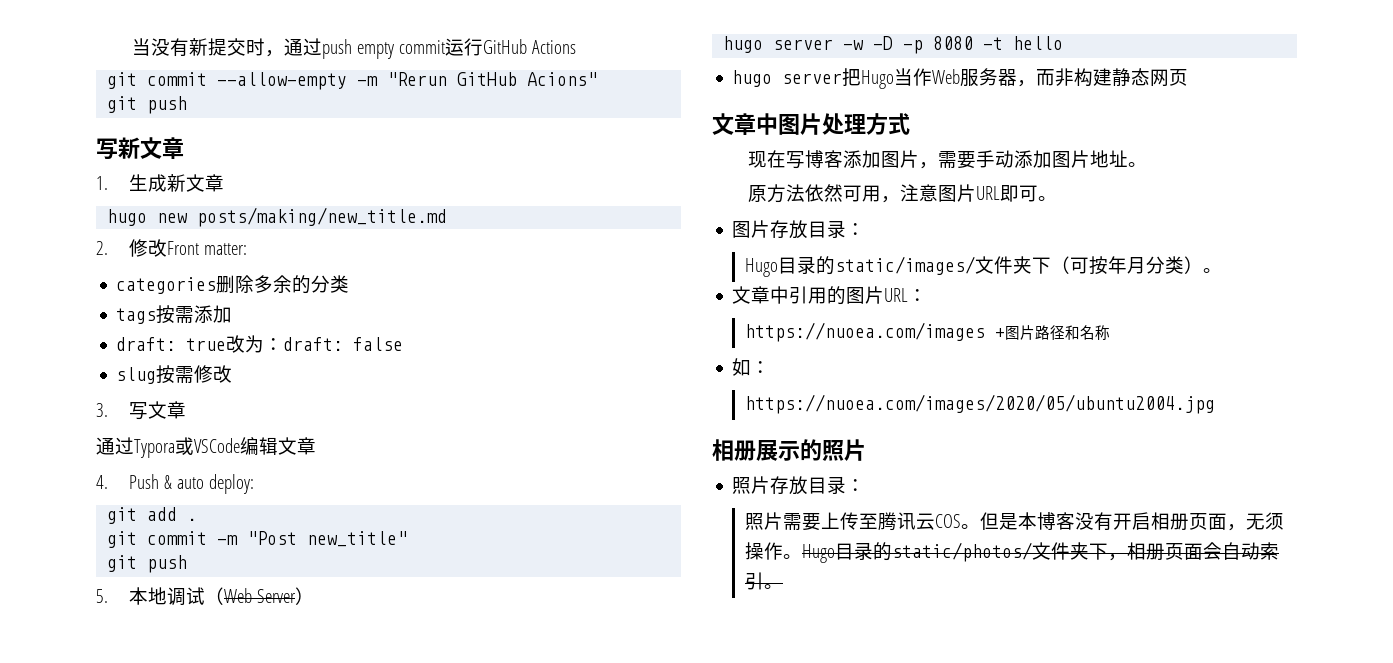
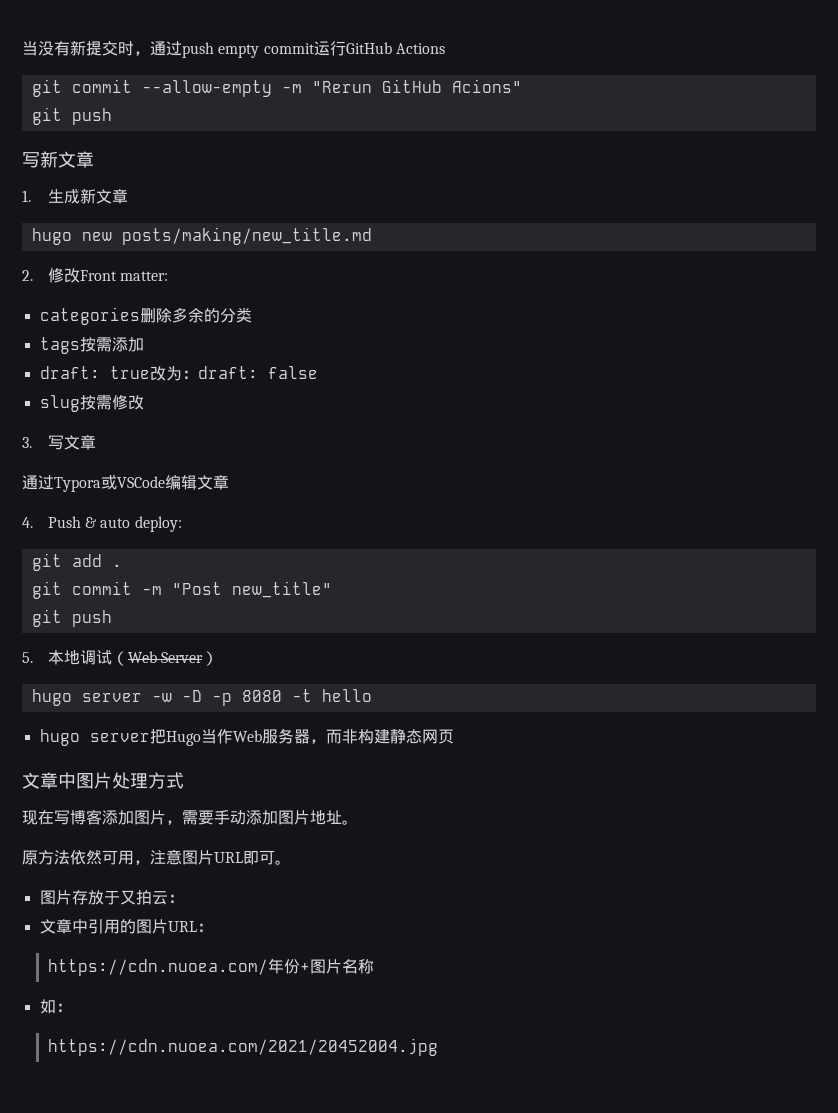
- 图片存放目录：
- Hugo目录的static/images/文件夹下（可按年月分类）。
+ 图片存放于又拍云：
- https://nuoea.com/images +图片路径和名称
+ https://cdn.nuoea.com/年份+图片名称
- https://nuoea.com/images/2020/05/ubuntu2004.jpg
- 相册展示的照片
- 照片存放目录：
- 照片需要上传至腾讯云COS。但是本博客没有开启相册页面，无须操作。Hugo目录的static/photos/文件夹下，相册页面会自动索引。
+ https://cdn.nuoea.com/2021/20452004.jpg

